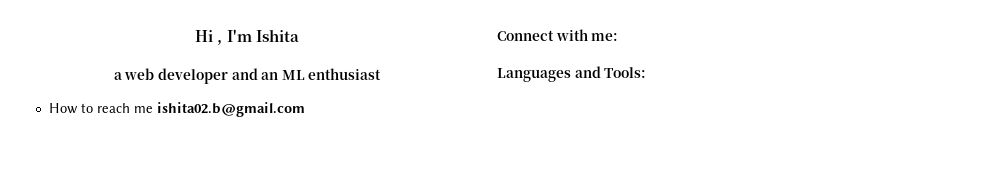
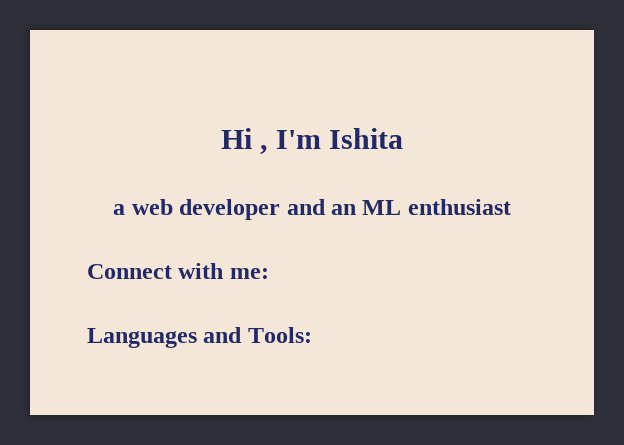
- How to reach me ishita02.b@gmail.com

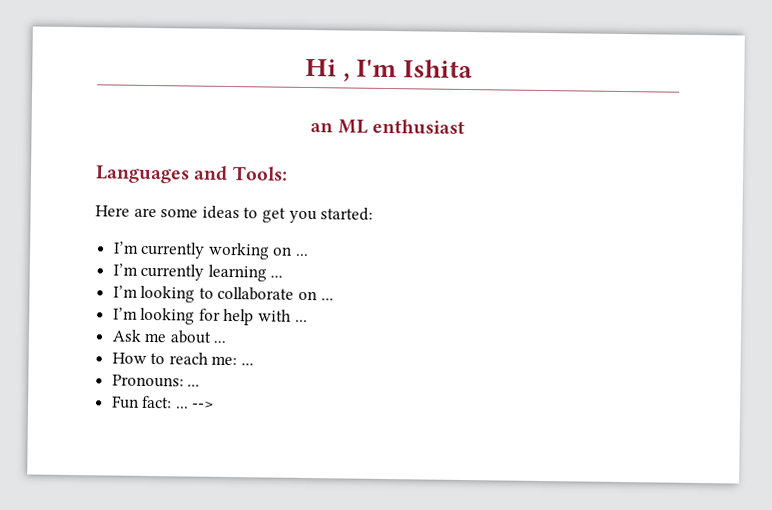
- a web developer and an ML enthusiast
+ an ML enthusiast
- Connect with me:
+ Here are some ideas to get you started:
+ I’m currently working on ...
+ I’m currently learning ...
+ I’m looking to collaborate on ...
+ I’m looking for help with ...
+ Ask me about ...
+ How to reach me: ...
+ Pronouns: ...
+ Fun fact: ... -->

